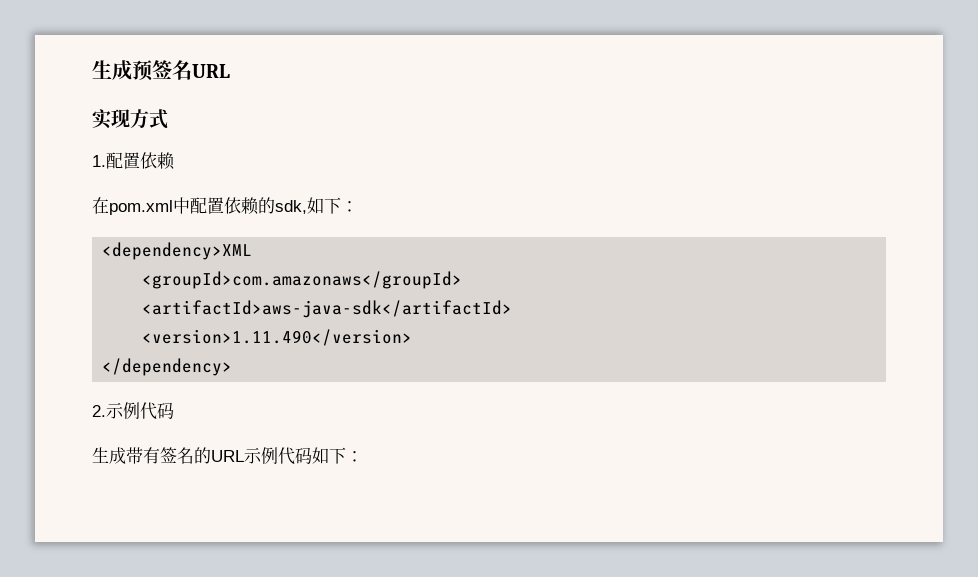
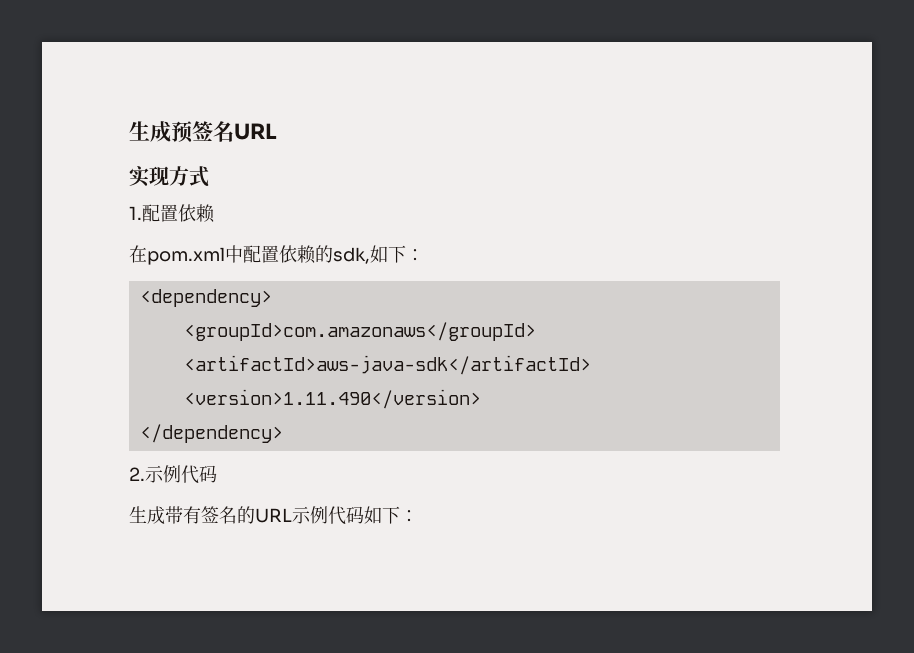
- <dependency>XML
+ <dependency>

